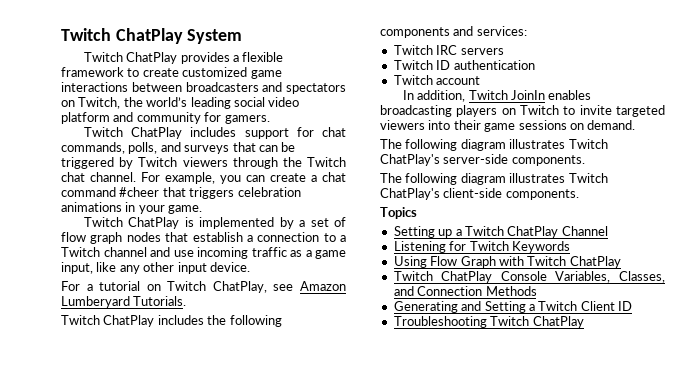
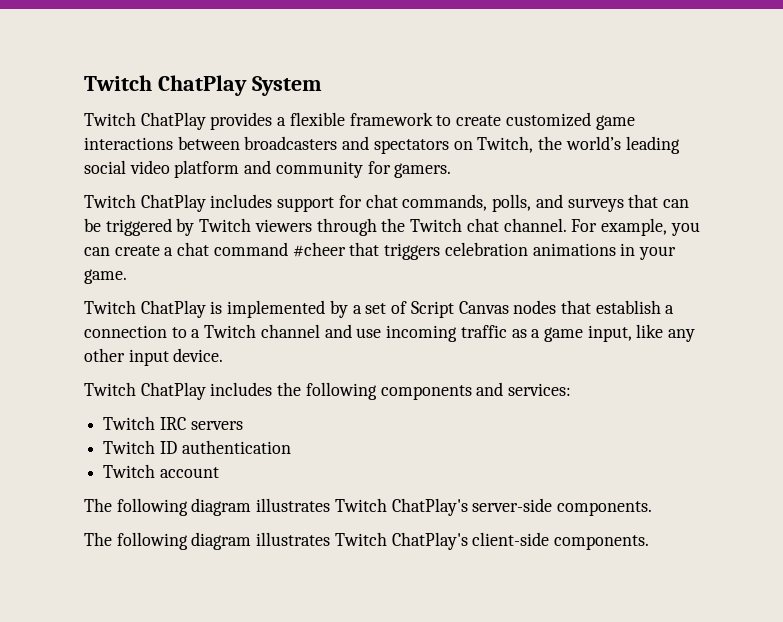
- Twitch ChatPlay is implemented by a set of flow graph nodes that establish a connection to a Twitch channel and use incoming traffic as a game input, like any other input device.
+ Twitch ChatPlay is implemented by a set of Script Canvas nodes that establish a connection to a Twitch channel and use incoming traffic as a game input, like any other input device.
- For a tutorial on Twitch ChatPlay, see Amazon Lumberyard Tutorials.
- In addition, Twitch JoinIn enables broadcasting players on Twitch to invite targeted viewers into their game sessions on demand.
- Topics
- Setting up a Twitch ChatPlay Channel
- Listening for Twitch Keywords
- Using Flow Graph with Twitch ChatPlay
- Twitch ChatPlay Console Variables, Classes, and Connection Methods
- Generating and Setting a Twitch Client ID
- Troubleshooting Twitch ChatPlay

